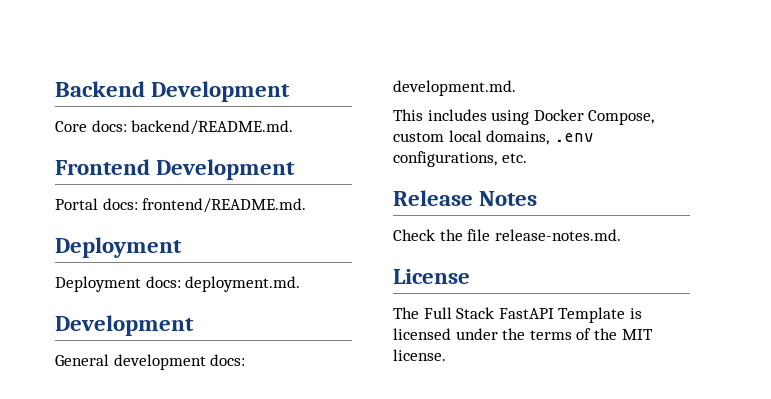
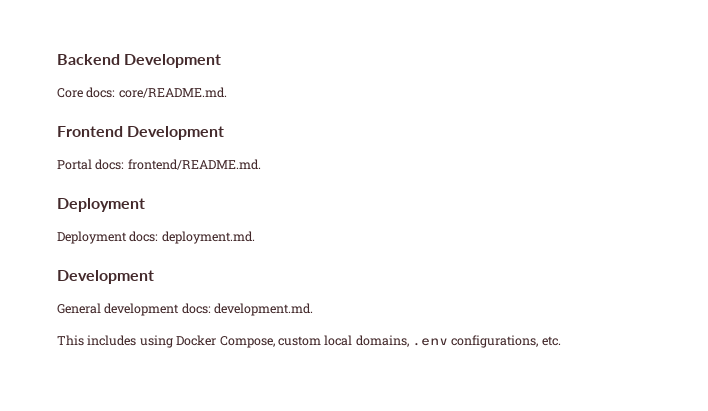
- Core docs: backend/README.md.
+ Core docs: core/README.md.
- Release Notes
- Check the file release-notes.md.
- License
- The Full Stack FastAPI Template is licensed under the terms of the MIT license.

